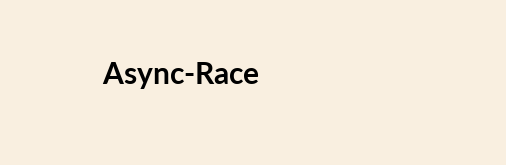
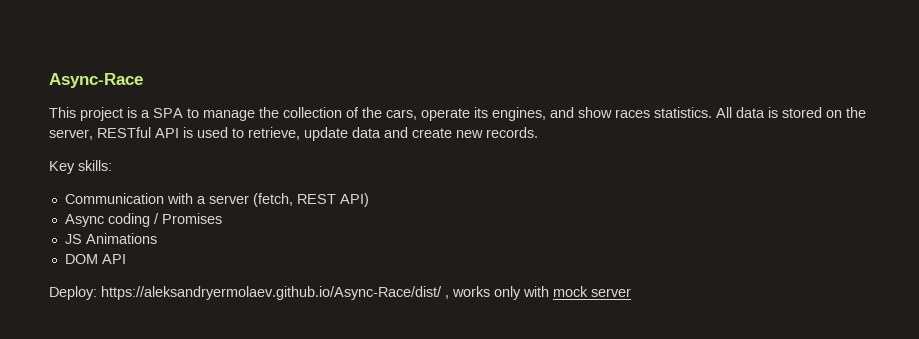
+ This project is a SPA to manage the collection of the cars, operate its engines, and show races statistics. All data is stored on the server, RESTful API is used to retrieve, update data and create new records.
+ Key skills:
+ Communication with a server (fetch, REST API)
+ Async coding / Promises
+ JS Animations
+ DOM API
+ Deploy: https://aleksandryermolaev.github.io/Async-Race/dist/ , works only with mock server

